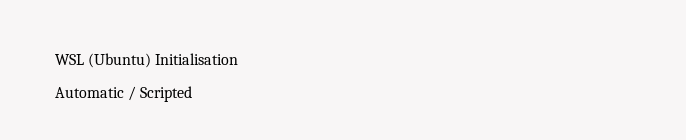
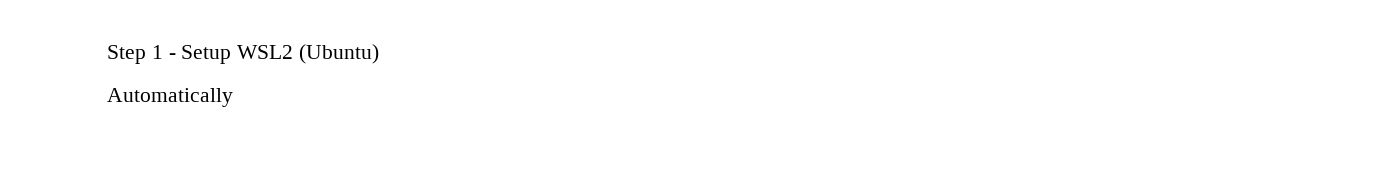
- WSL (Ubuntu) Initialisation
- Automatic / Scripted
+ Step 1 - Setup WSL2 (Ubuntu)
+ Automatically

